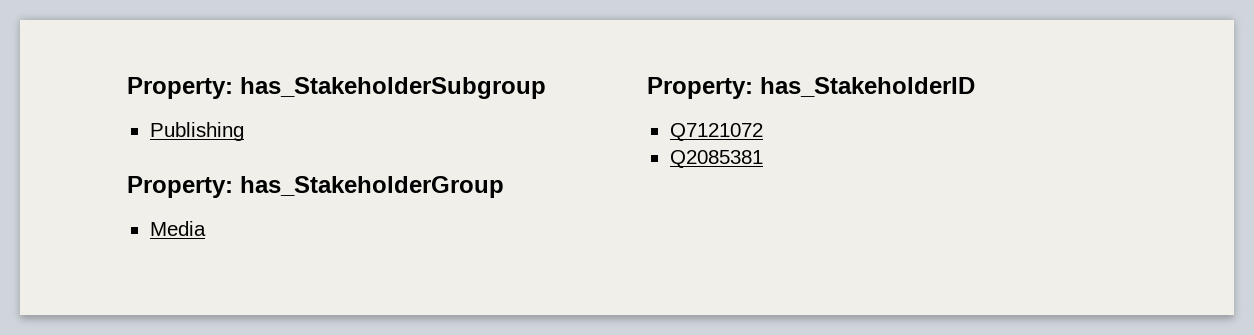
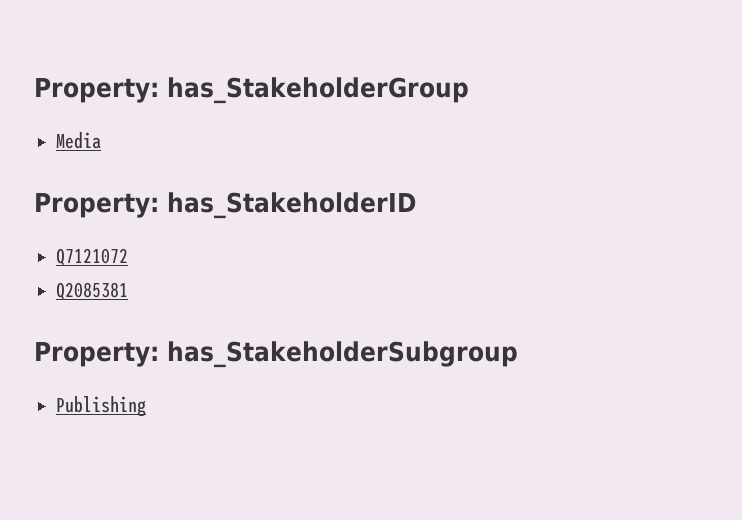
- Property: has_StakeholderSubgroup
- Publishing
+ Property: has_StakeholderSubgroup
+ Publishing

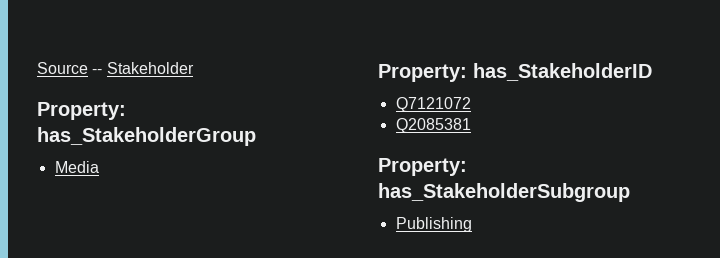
+ Source -- Stakeholder

